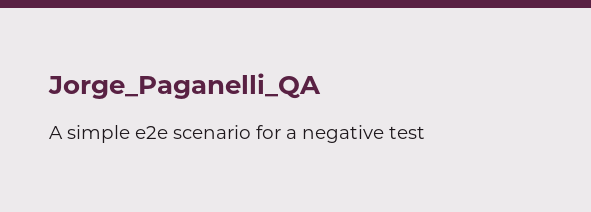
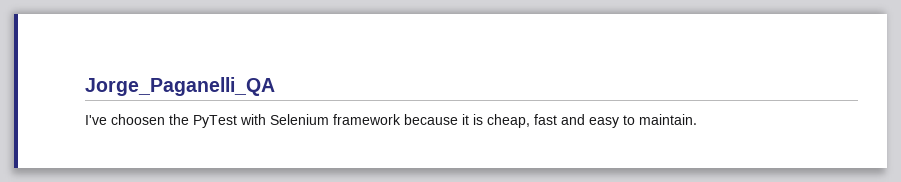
- A simple e2e scenario for a negative test
+ I've choosen the PyTest with Selenium framework because it is cheap, fast and easy to maintain.

